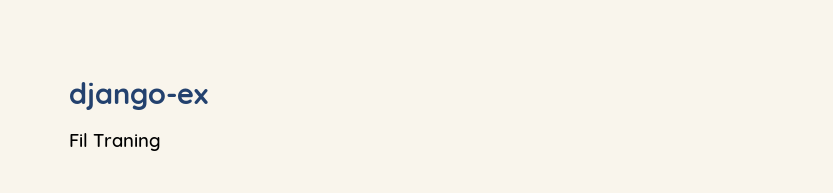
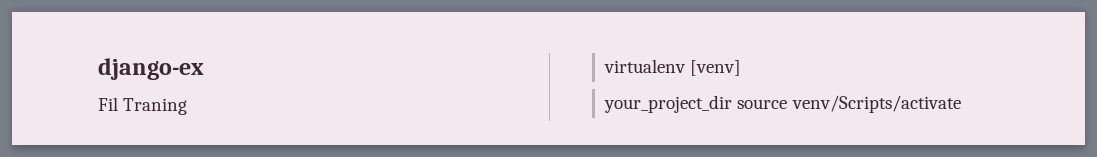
+ virtualenv [venv]
+ your_project_dir source venv/Scripts/activate

